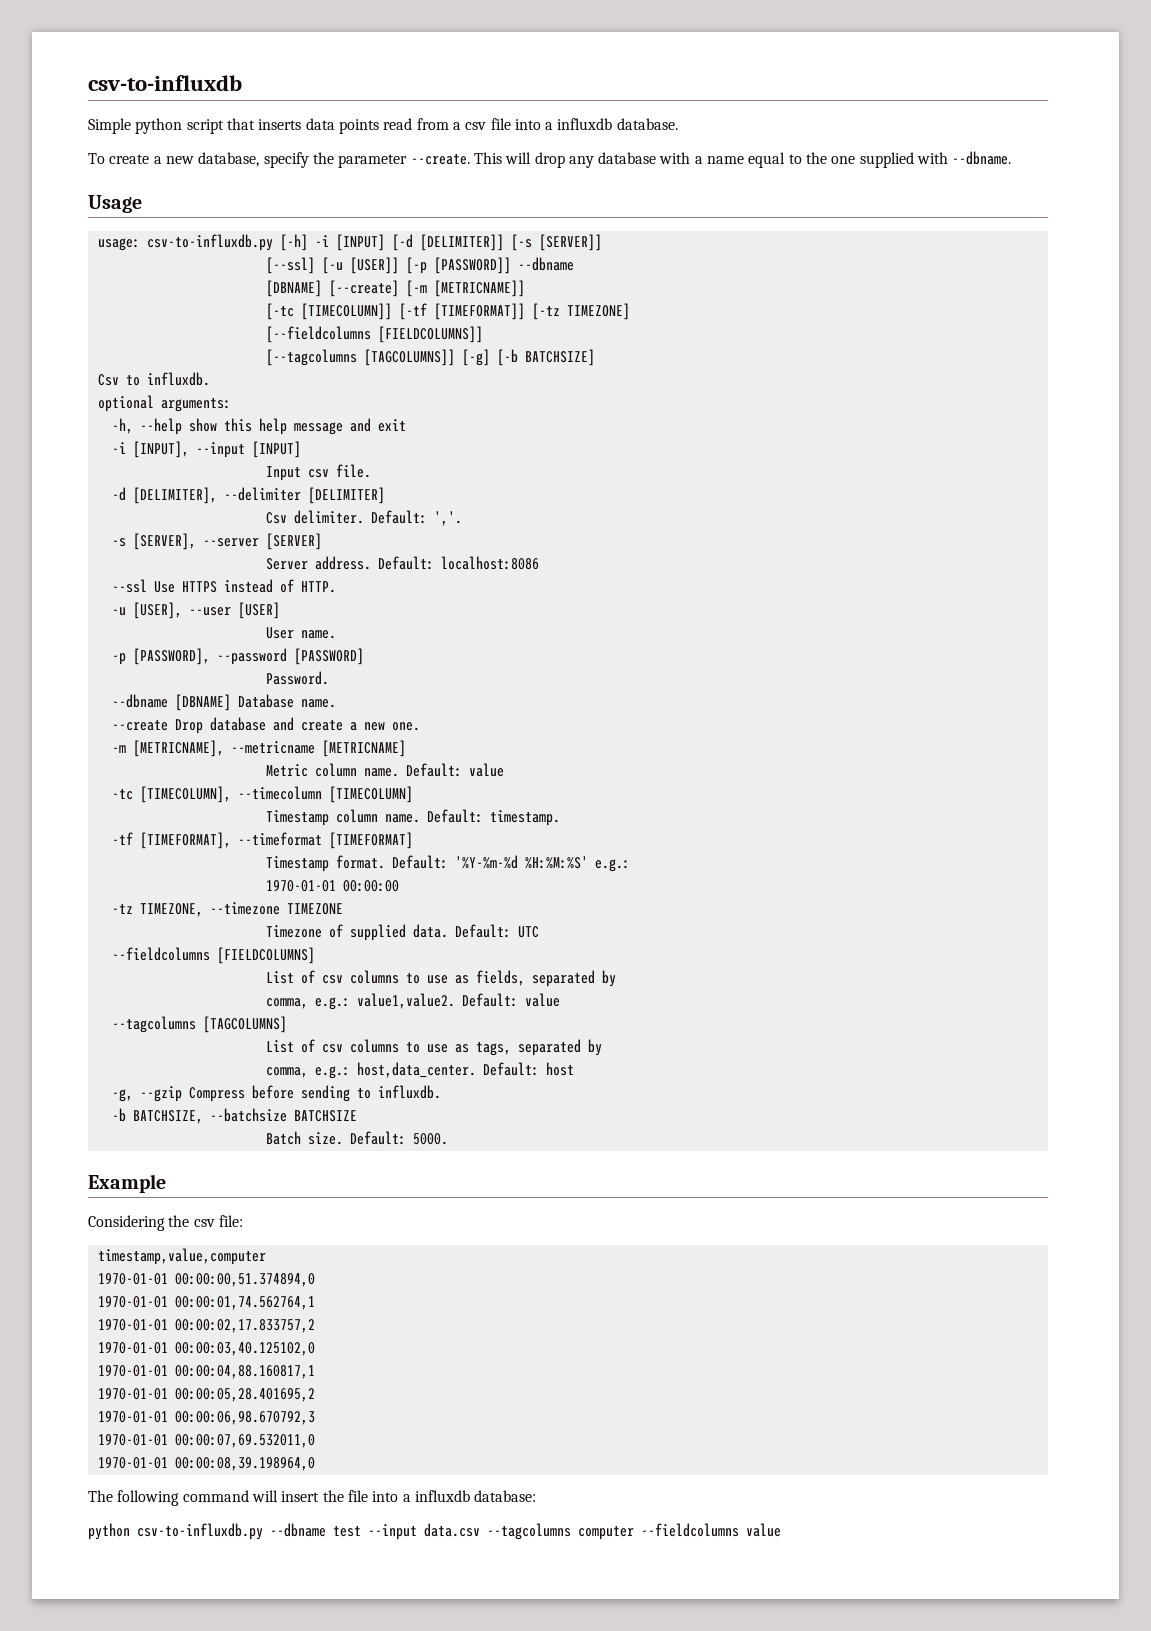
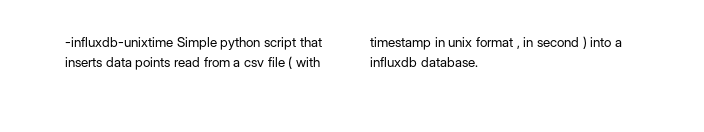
- csv-to-influxdb
- Simple python script that inserts data points read from a csv file into a influxdb database.
- To create a new database, specify the parameter --create. This will drop any database with a name equal to the one supplied with --dbname.
- Usage
- usage: csv-to-influxdb.py [-h] -i [INPUT] [-d [DELIMITER]] [-s [SERVER]]
- [--ssl] [-u [USER]] [-p [PASSWORD]] --dbname
- [DBNAME] [--create] [-m [METRICNAME]]
- [-tc [TIMECOLUMN]] [-tf [TIMEFORMAT]] [-tz TIMEZONE]
- [--fieldcolumns [FIELDCOLUMNS]]
- [--tagcolumns [TAGCOLUMNS]] [-g] [-b BATCHSIZE]
- Csv to influxdb.
- optional arguments:
- -h, --help show this help message and exit
- -i [INPUT], --input [INPUT]
- Input csv file.
- -d [DELIMITER], --delimiter [DELIMITER]
- Csv delimiter. Default: ','.
- -s [SERVER], --server [SERVER]
- Server address. Default: localhost:8086
- --ssl Use HTTPS instead of HTTP.
- -u [USER], --user [USER]
- User name.
- -p [PASSWORD], --password [PASSWORD]
- Password.
- --dbname [DBNAME] Database name.
- --create Drop database and create a new one.
- -m [METRICNAME], --metricname [METRICNAME]
- Metric column name. Default: value
- -tc [TIMECOLUMN], --timecolumn [TIMECOLUMN]
- Timestamp column name. Default: timestamp.
- -tf [TIMEFORMAT], --timeformat [TIMEFORMAT]
- Timestamp format. Default: '%Y-%m-%d %H:%M:%S' e.g.:
- 1970-01-01 00:00:00
- -tz TIMEZONE, --timezone TIMEZONE
- Timezone of supplied data. Default: UTC
- --fieldcolumns [FIELDCOLUMNS]
- List of csv columns to use as fields, separated by
- comma, e.g.: value1,value2. Default: value
- --tagcolumns [TAGCOLUMNS]
- List of csv columns to use as tags, separated by
- comma, e.g.: host,data_center. Default: host
- -g, --gzip Compress before sending to influxdb.
- -b BATCHSIZE, --batchsize BATCHSIZE
- Batch size. Default: 5000.
- Example
- Considering the csv file:
- timestamp,value,computer
- 1970-01-01 00:00:00,51.374894,0
- 1970-01-01 00:00:01,74.562764,1
- 1970-01-01 00:00:02,17.833757,2
- 1970-01-01 00:00:03,40.125102,0
- 1970-01-01 00:00:04,88.160817,1
- 1970-01-01 00:00:05,28.401695,2
- 1970-01-01 00:00:06,98.670792,3
- 1970-01-01 00:00:07,69.532011,0
- 1970-01-01 00:00:08,39.198964,0
- The following command will insert the file into a influxdb database:
- python csv-to-influxdb.py --dbname test --input data.csv --tagcolumns computer --fieldcolumns value
+ -influxdb-unixtime Simple python script that inserts data points read from a csv file ( with timestamp in unix format , in second ) into a influxdb database.

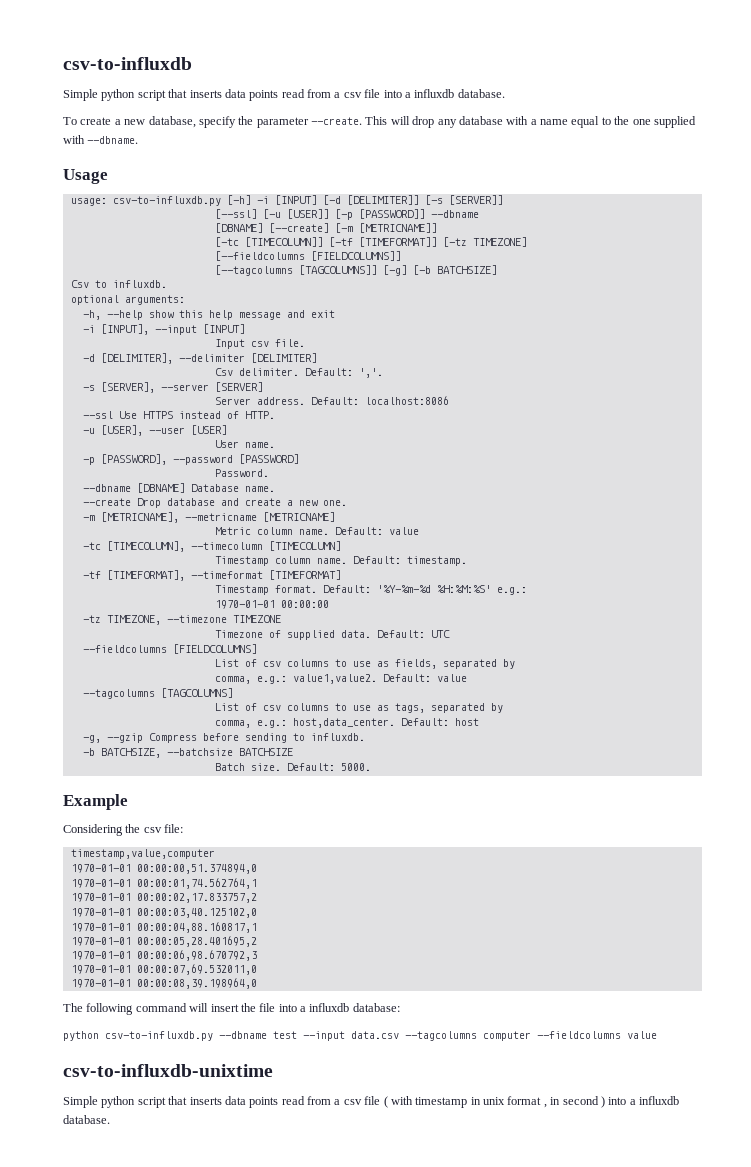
- -influxdb-unixtime Simple python script that inserts data points read from a csv file ( with timestamp in unix format , in second ) into a influxdb database.
+ csv-to-influxdb
+ Simple python script that inserts data points read from a csv file into a influxdb database.
+ To create a new database, specify the parameter --create. This will drop any database with a name equal to the one supplied with --dbname.
+ Usage
+ usage: csv-to-influxdb.py [-h] -i [INPUT] [-d [DELIMITER]] [-s [SERVER]]
+ [--ssl] [-u [USER]] [-p [PASSWORD]] --dbname
+ [DBNAME] [--create] [-m [METRICNAME]]
+ [-tc [TIMECOLUMN]] [-tf [TIMEFORMAT]] [-tz TIMEZONE]
+ [--fieldcolumns [FIELDCOLUMNS]]
+ [--tagcolumns [TAGCOLUMNS]] [-g] [-b BATCHSIZE]
+ Csv to influxdb.
+ optional arguments:
+ -h, --help show this help message and exit
+ -i [INPUT], --input [INPUT]
+ Input csv file.
+ -d [DELIMITER], --delimiter [DELIMITER]
+ Csv delimiter. Default: ','.
+ -s [SERVER], --server [SERVER]
+ Server address. Default: localhost:8086
+ --ssl Use HTTPS instead of HTTP.
+ -u [USER], --user [USER]
+ User name.
+ -p [PASSWORD], --password [PASSWORD]
+ Password.
+ --dbname [DBNAME] Database name.
+ --create Drop database and create a new one.
+ -m [METRICNAME], --metricname [METRICNAME]
+ Metric column name. Default: value
+ -tc [TIMECOLUMN], --timecolumn [TIMECOLUMN]
+ Timestamp column name. Default: timestamp.
+ -tf [TIMEFORMAT], --timeformat [TIMEFORMAT]
+ Timestamp format. Default: '%Y-%m-%d %H:%M:%S' e.g.:
+ 1970-01-01 00:00:00
+ -tz TIMEZONE, --timezone TIMEZONE
+ Timezone of supplied data. Default: UTC
+ --fieldcolumns [FIELDCOLUMNS]
+ List of csv columns to use as fields, separated by
+ comma, e.g.: value1,value2. Default: value
+ --tagcolumns [TAGCOLUMNS]
+ List of csv columns to use as tags, separated by
+ comma, e.g.: host,data_center. Default: host
+ -g, --gzip Compress before sending to influxdb.
+ -b BATCHSIZE, --batchsize BATCHSIZE
+ Batch size. Default: 5000.
+ Example
+ Considering the csv file:
+ timestamp,value,computer
+ 1970-01-01 00:00:00,51.374894,0
+ 1970-01-01 00:00:01,74.562764,1
+ 1970-01-01 00:00:02,17.833757,2
+ 1970-01-01 00:00:03,40.125102,0
+ 1970-01-01 00:00:04,88.160817,1
+ 1970-01-01 00:00:05,28.401695,2
+ 1970-01-01 00:00:06,98.670792,3
+ 1970-01-01 00:00:07,69.532011,0
+ 1970-01-01 00:00:08,39.198964,0
+ The following command will insert the file into a influxdb database:
+ python csv-to-influxdb.py --dbname test --input data.csv --tagcolumns computer --fieldcolumns value
+ csv-to-influxdb-unixtime
+ Simple python script that inserts data points read from a csv file ( with timestamp in unix format , in second ) into a influxdb database.

